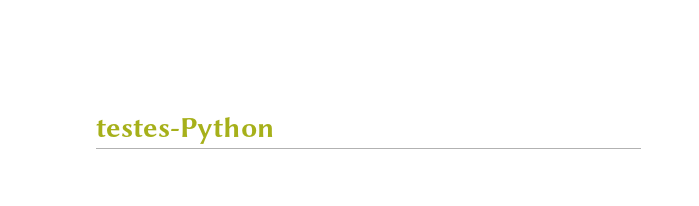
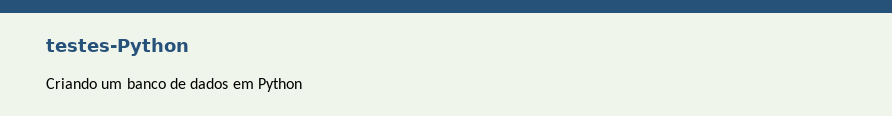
+ Criando um banco de dados em Python

